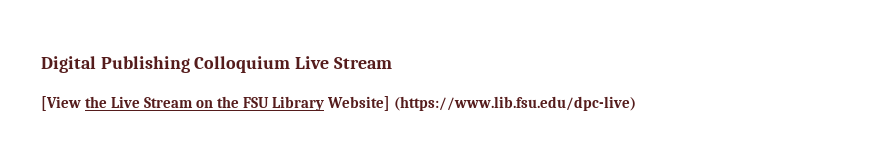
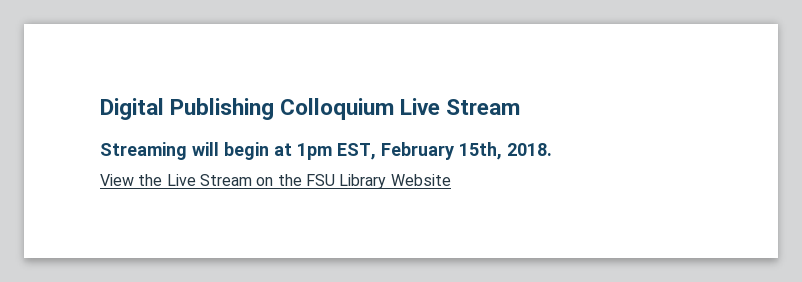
- [View the Live Stream on the FSU Library Website] (https://www.lib.fsu.edu/dpc-live)
+ Streaming will begin at 1pm EST, February 15th, 2018.
+ View the Live Stream on the FSU Library Website

